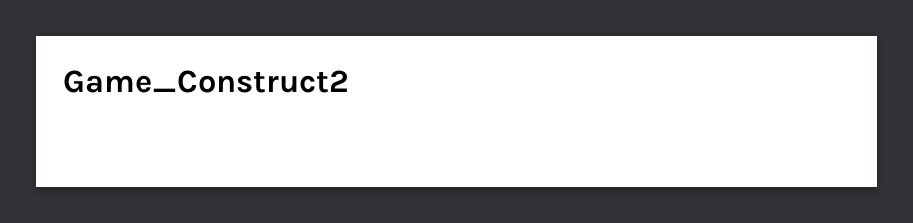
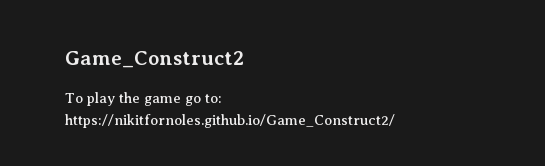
+ To play the game go to: https://nikitfornoles.github.io/Game_Construct2/

